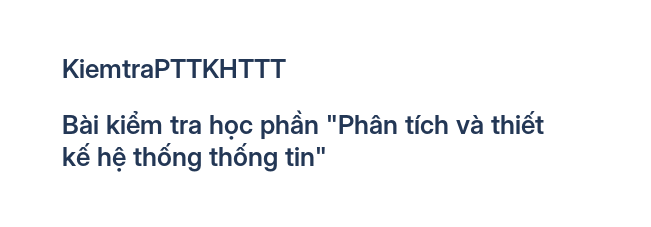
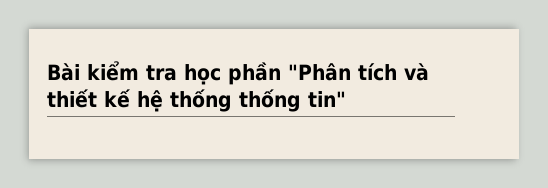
- KiemtraPTTKHTTT

